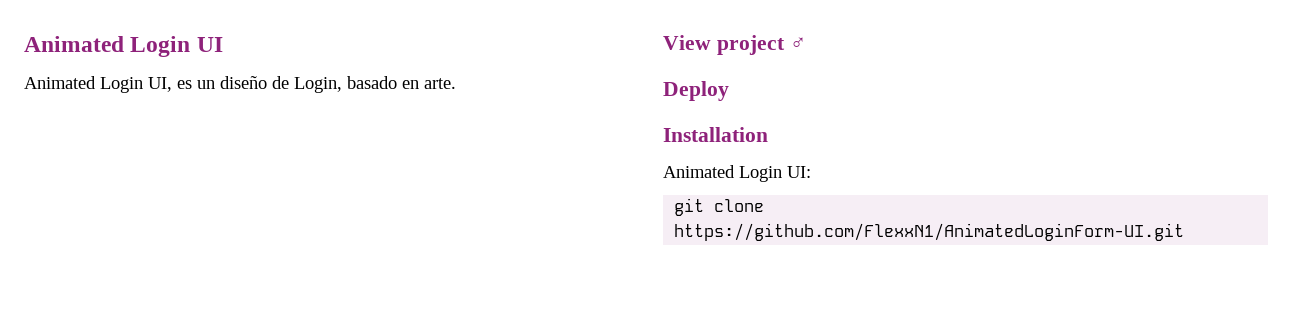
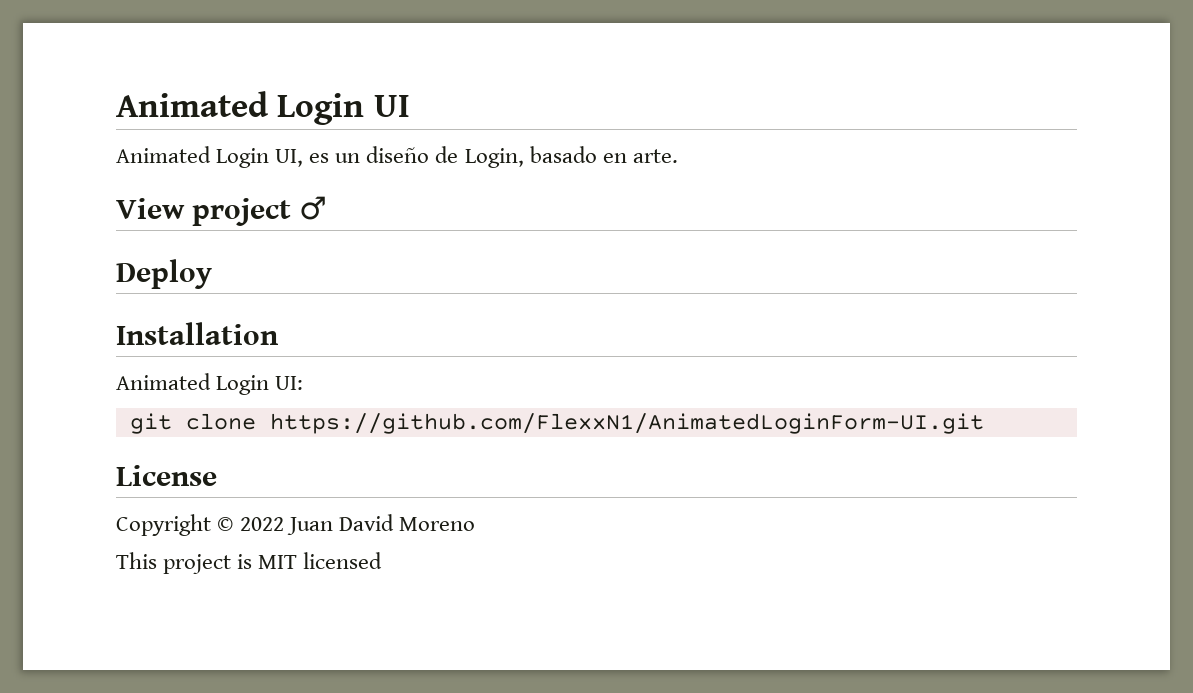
+ License
+ Copyright © 2022 Juan David Moreno
+ This project is MIT licensed

